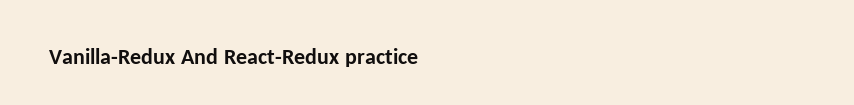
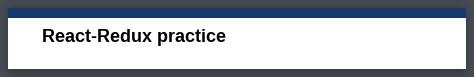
- Vanilla-Redux And React-Redux practice
+ React-Redux practice

